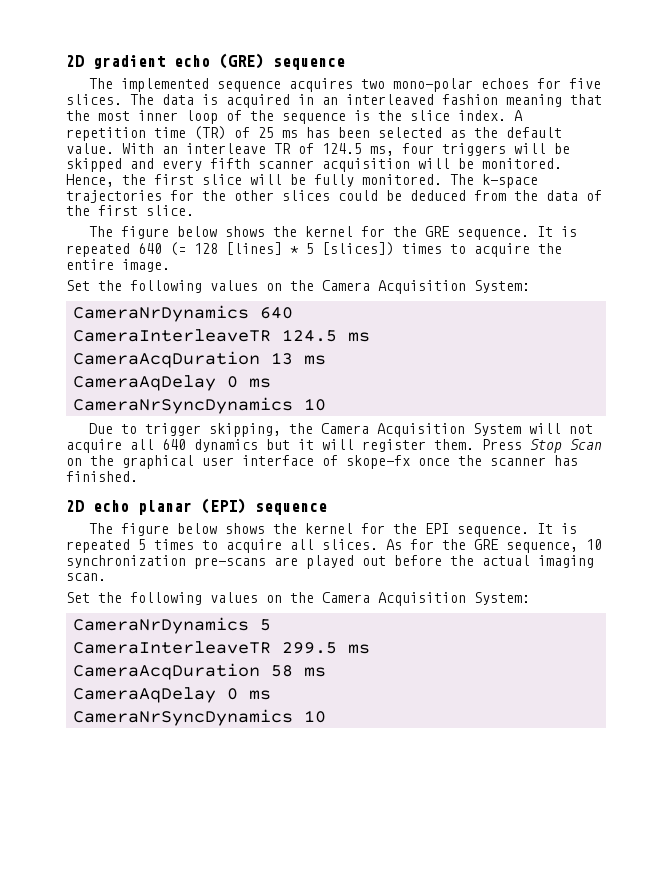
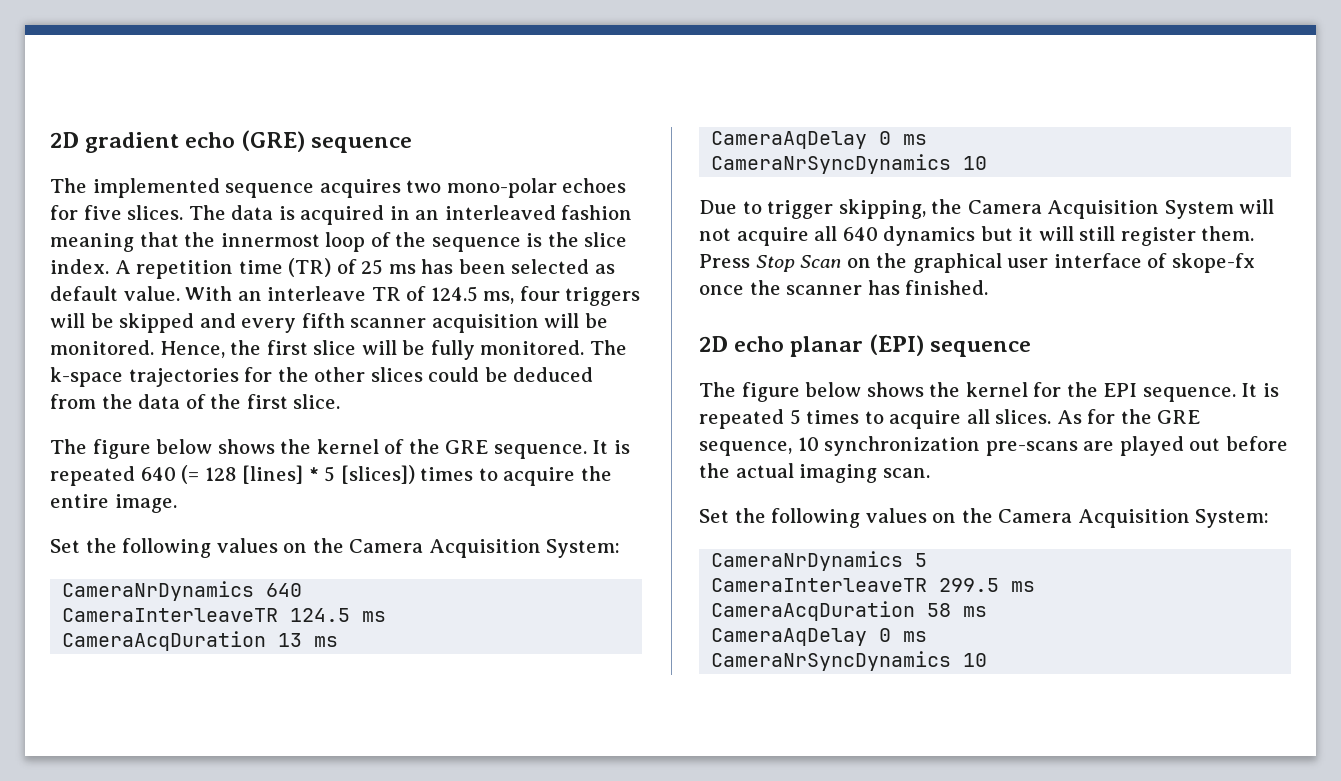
- The data is acquired in an interleaved fashion meaning that the most inner loop of the sequence is the slice index.
+ The data is acquired in an interleaved fashion meaning that the innermost loop of the sequence is the slice index.
- A repetition time (TR) of 25 ms has been selected as the default value.
+ A repetition time (TR) of 25 ms has been selected as default value.
- The figure below shows the kernel for the GRE sequence.
+ The figure below shows the kernel of the GRE sequence.
- Due to trigger skipping, the Camera Acquisition System will not acquire all 640 dynamics but it will register them.
+ Due to trigger skipping, the Camera Acquisition System will not acquire all 640 dynamics but it will still register them.

